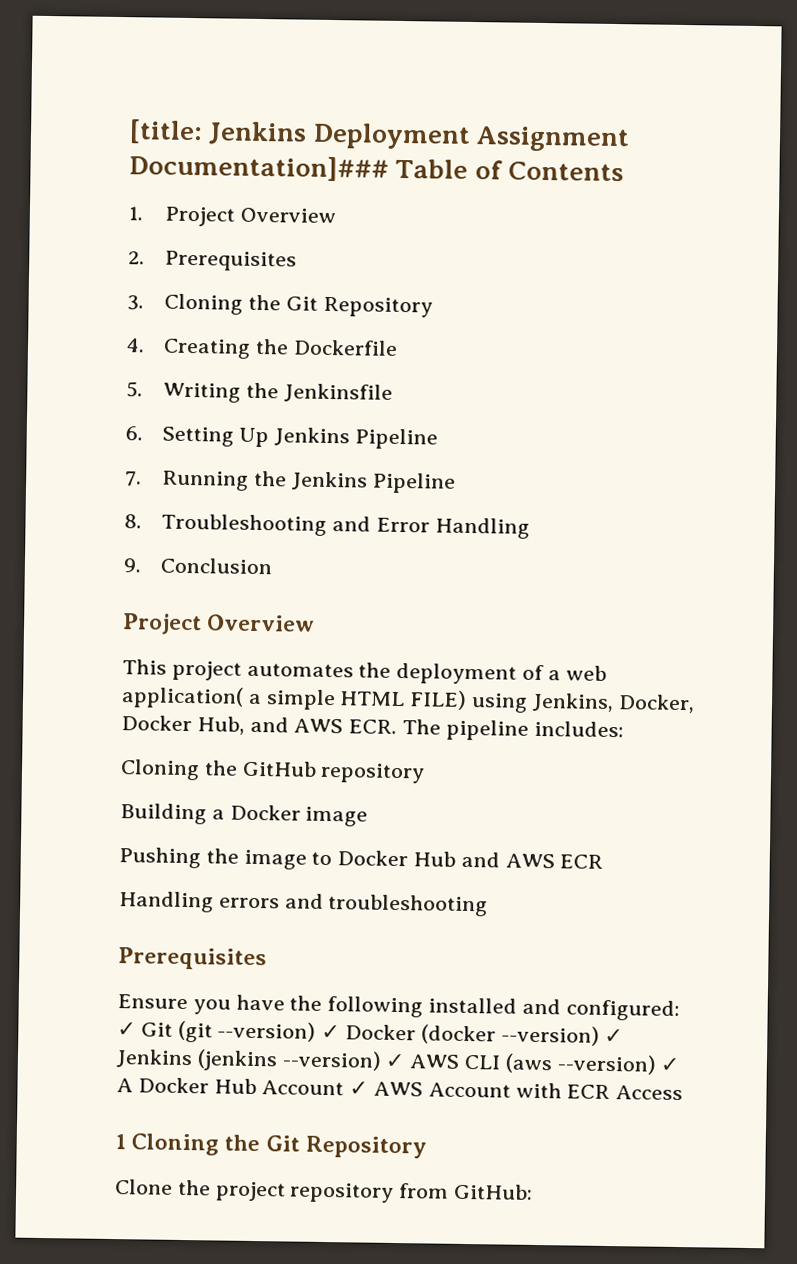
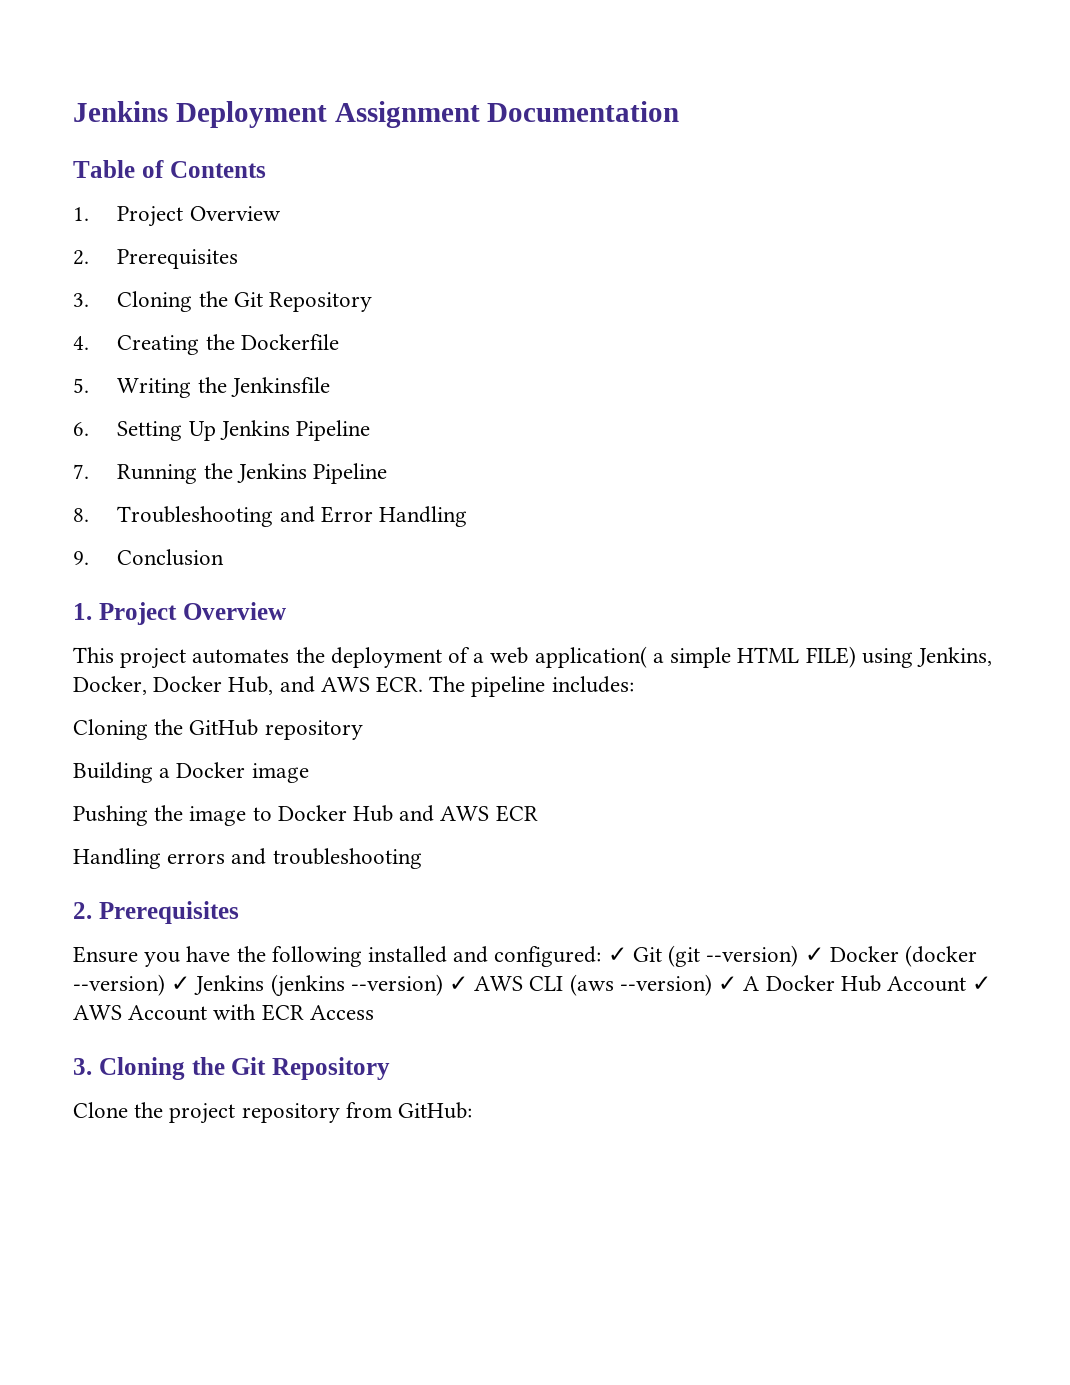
- [title: Jenkins Deployment Assignment Documentation]### Table of Contents
+ Jenkins Deployment Assignment Documentation
+ Table of Contents
  9. Conclusion
- Project Overview
+ 1. Project Overview
  Handling errors and troubleshooting
- Prerequisites
+ 2. Prerequisites
  Ensure you have the following installed and configured: ✓ Git (git --version) ✓ Docker (docker --version) ✓ Jenkins (jenkins --version) ✓ AWS CLI (aws --version) ✓ A Docker Hub Account ✓ AWS Account with ECR Access
- 1 Cloning the Git Repository
+ 3. Cloning the Git Repository

